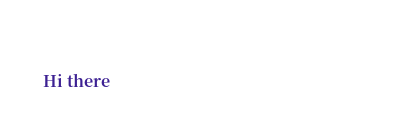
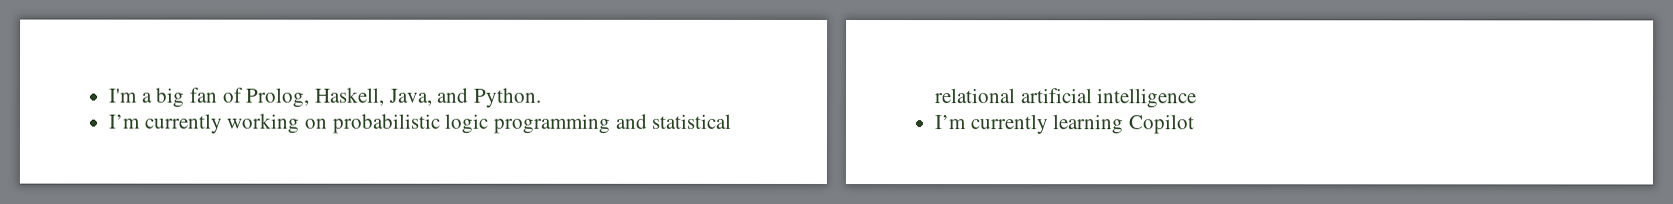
- Hi there
+ I'm a big fan of Prolog, Haskell, Java, and Python.
+ I’m currently working on probabilistic logic programming and statistical relational artificial intelligence
+ I’m currently learning Copilot

